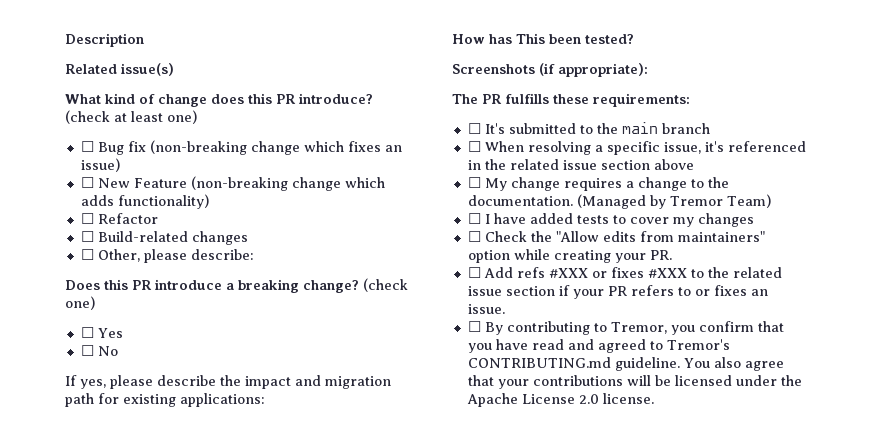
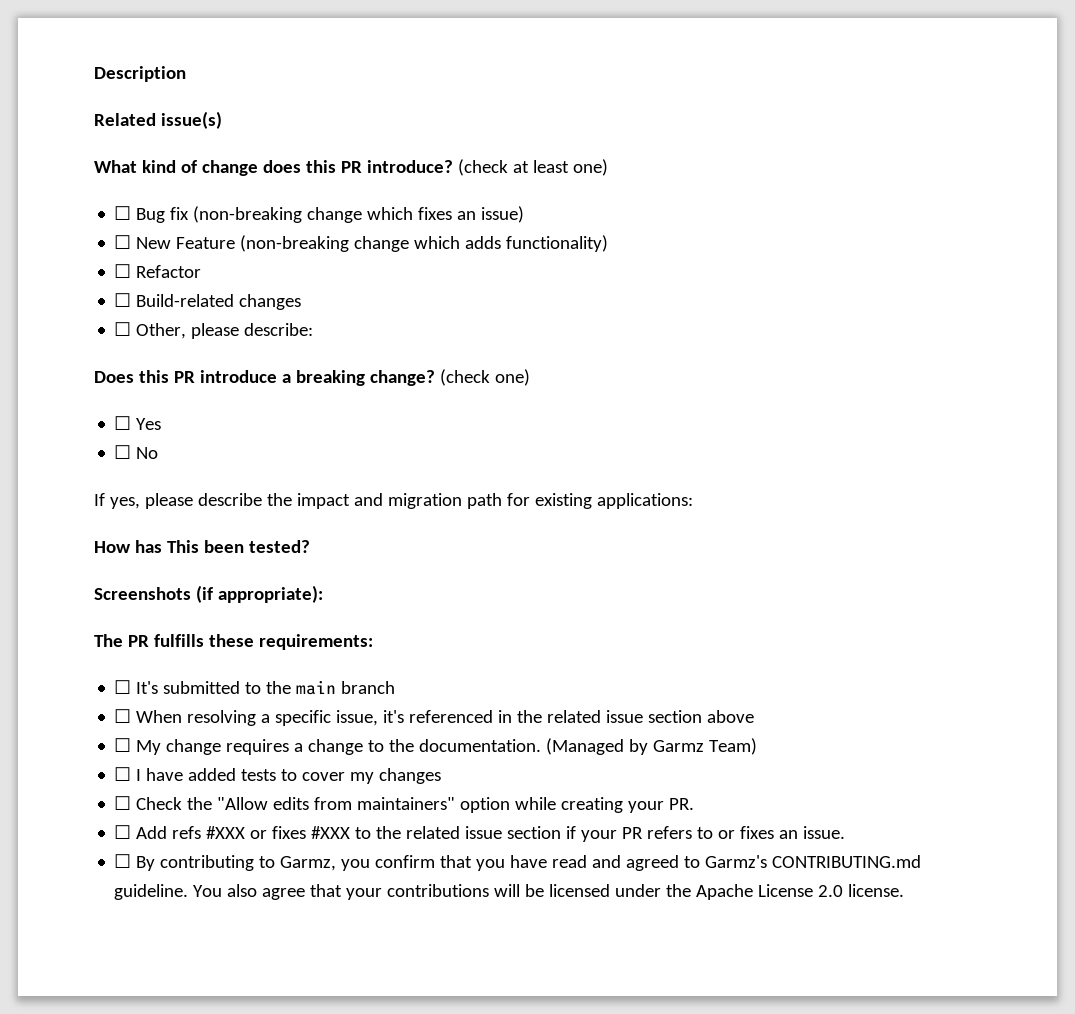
- (Managed by Tremor Team)
+ (Managed by Garmz Team)
- ☐ By contributing to Tremor, you confirm that you have read and agreed to Tremor's CONTRIBUTING.md guideline.
+ ☐ By contributing to Garmz, you confirm that you have read and agreed to Garmz's CONTRIBUTING.md guideline.

